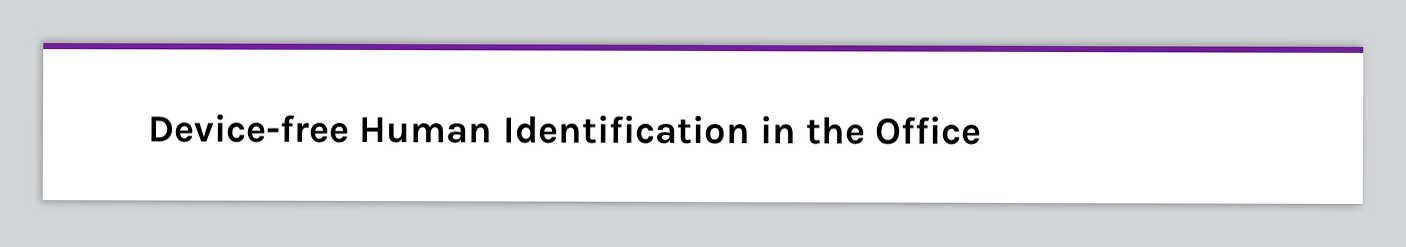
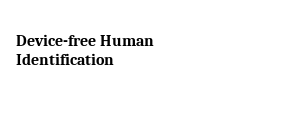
- Device-free Human Identification in the Office
+ Device-free Human Identification

